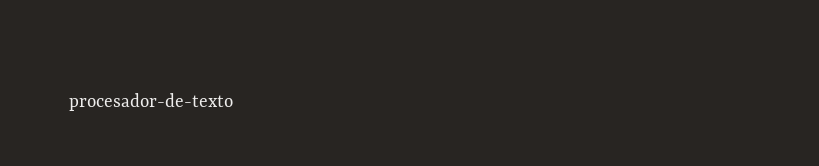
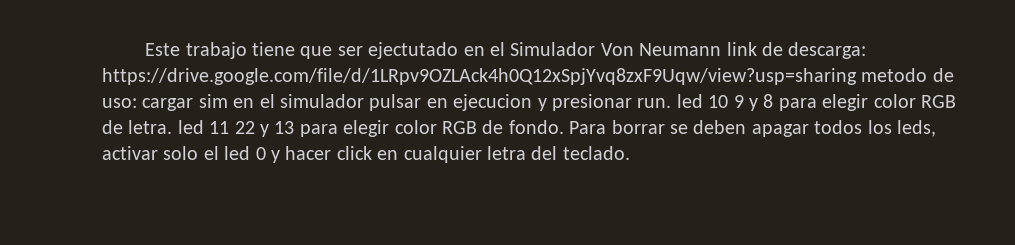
- procesador-de-texto
+ Este trabajo tiene que ser ejectutado en el Simulador Von Neumann link de descarga: https://drive.google.com/file/d/1LRpv9OZLAck4h0Q12xSpjYvq8zxF9Uqw/view?usp=sharing metodo de uso: cargar sim en el simulador pulsar en ejecucion y presionar run. led 10 9 y 8 para elegir color RGB de letra. led 11 22 y 13 para elegir color RGB de fondo. Para borrar se deben apagar todos los leds, activar solo el led 0 y hacer click en cualquier letra del teclado.

